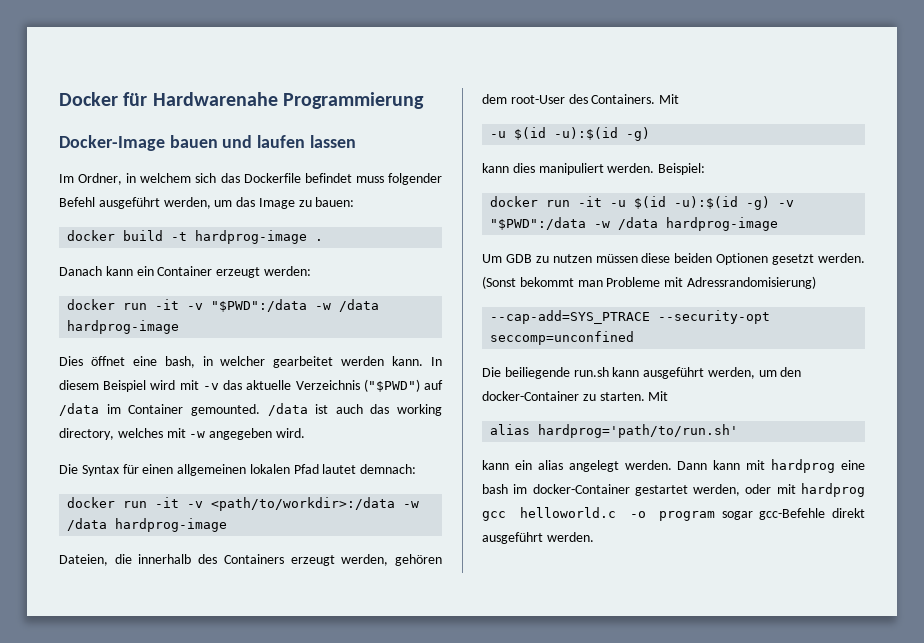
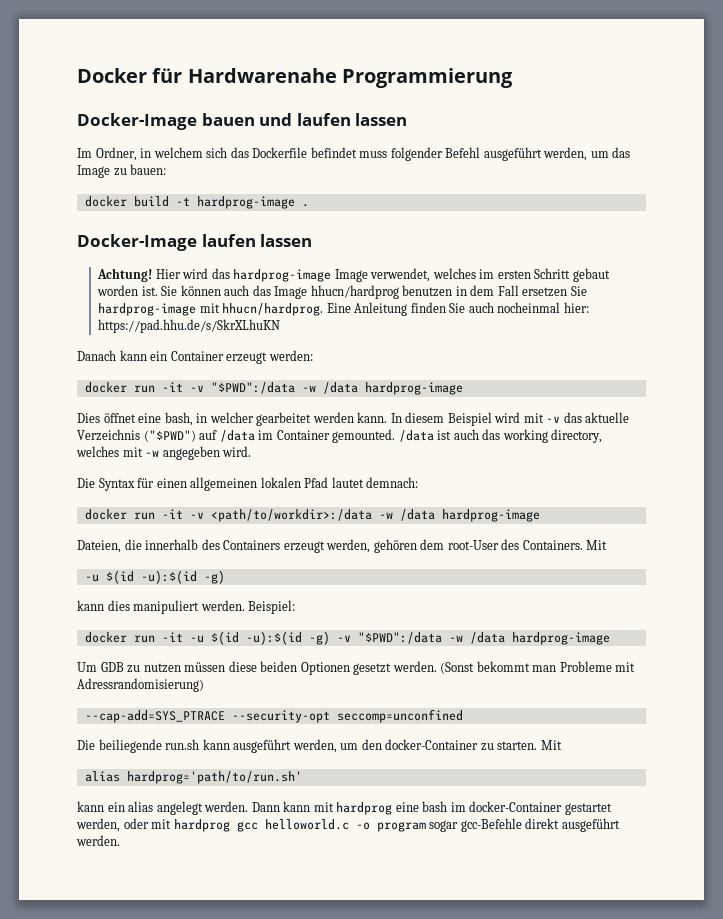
+ Docker-Image laufen lassen
+ Achtung! Hier wird das hardprog-image Image verwendet, welches im ersten Schritt gebaut worden ist. Sie können auch das Image hhucn/hardprog benutzen in dem Fall ersetzen Sie hardprog-image mit hhucn/hardprog. Eine Anleitung finden Sie auch nocheinmal hier: https://pad.hhu.de/s/SkrXLhuKN

